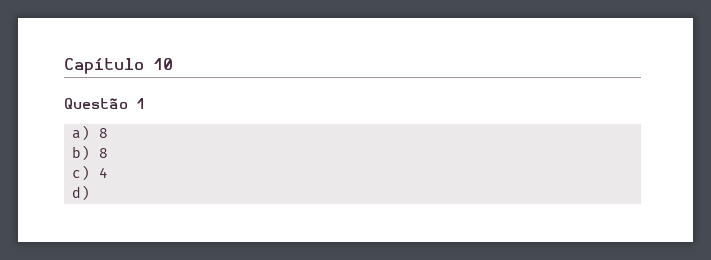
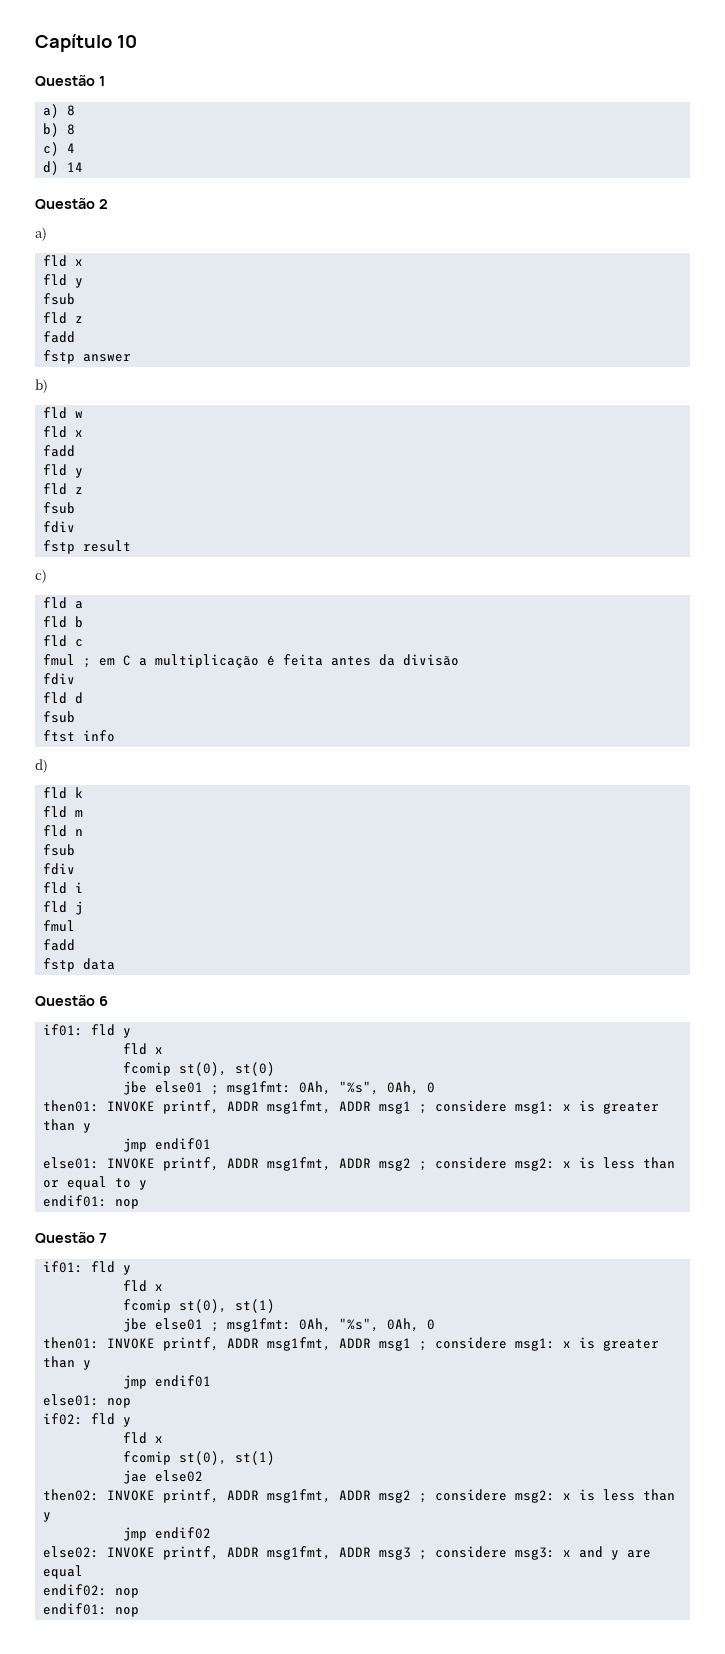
+ d) 14
+ Questão 2
+ a)
+ fld x
+ fld y
+ fsub
+ fld z
+ fadd
+ fstp answer
+ b)
+ fld w
+ fld x
+ fadd
+ fld y
+ fld z
+ fsub
+ fdiv
+ fstp result
+ c)
+ fld a
+ fld b
+ fld c
+ fmul ; em C a multiplicação é feita antes da divisão
+ fdiv
+ fld d
+ fsub
+ ftst info
  d)
+ fld k
+ fld m
+ fld n
+ fsub
+ fdiv
+ fld i
+ fld j
+ fmul
+ fadd
+ fstp data
+ Questão 6
+ if01: fld y
+ fld x
+ fcomip st(0), st(0)
+ jbe else01 ; msg1fmt: 0Ah, "%s", 0Ah, 0
+ then01: INVOKE printf, ADDR msg1fmt, ADDR msg1 ; considere msg1: x is greater than y
+ jmp endif01
+ else01: INVOKE printf, ADDR msg1fmt, ADDR msg2 ; considere msg2: x is less than or equal to y
+ endif01: nop
+ Questão 7
+ if01: fld y
+ fld x
+ fcomip st(0), st(1)
+ jbe else01 ; msg1fmt: 0Ah, "%s", 0Ah, 0
+ then01: INVOKE printf, ADDR msg1fmt, ADDR msg1 ; considere msg1: x is greater than y
+ jmp endif01
+ else01: nop
+ if02: fld y
+ fld x
+ fcomip st(0), st(1)
+ jae else02
+ then02: INVOKE printf, ADDR msg1fmt, ADDR msg2 ; considere msg2: x is less than y
+ jmp endif02
+ else02: INVOKE printf, ADDR msg1fmt, ADDR msg3 ; considere msg3: x and y are equal
+ endif02: nop
+ endif01: nop

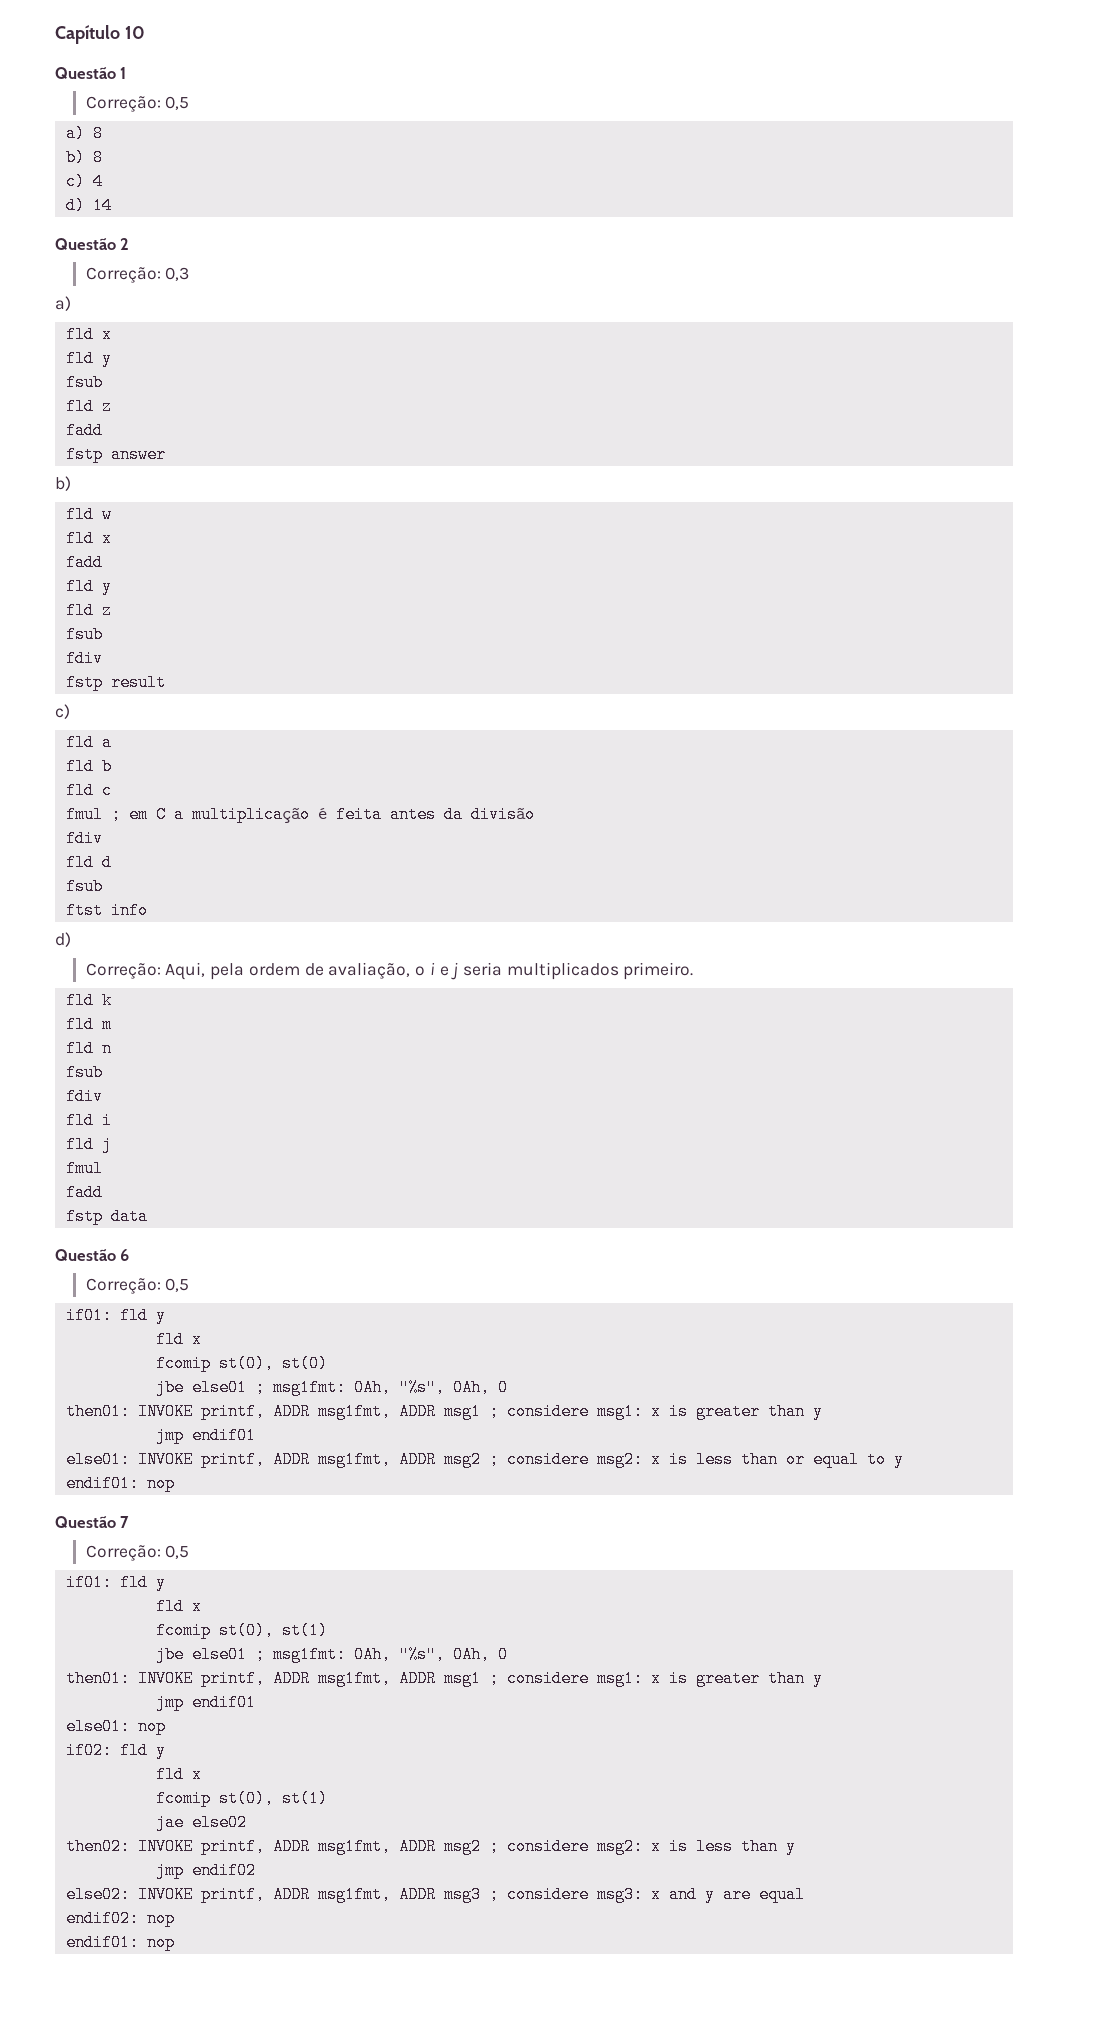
  Questão 1
+ Correção: 0,5
+ Correção: 0,3
+ Correção: Aqui, pela ordem de avaliação, o i e j seria multiplicados primeiro.
  Questão 6
+ Correção: 0,5
  Questão 7
+ Correção: 0,5

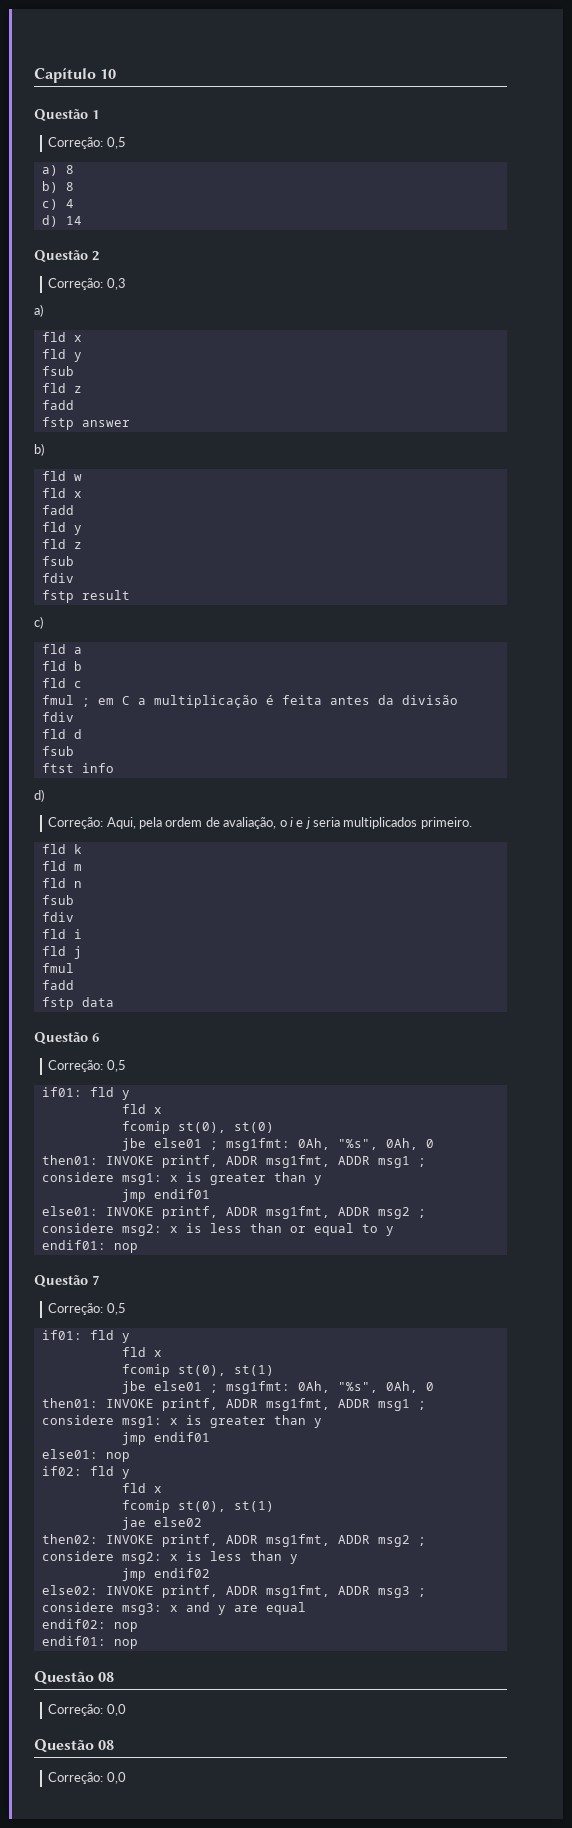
  endif02: nop
  endif01: nop
+ Questão 08
+ Correção: 0,0
+ Questão 08
+ Correção: 0,0

